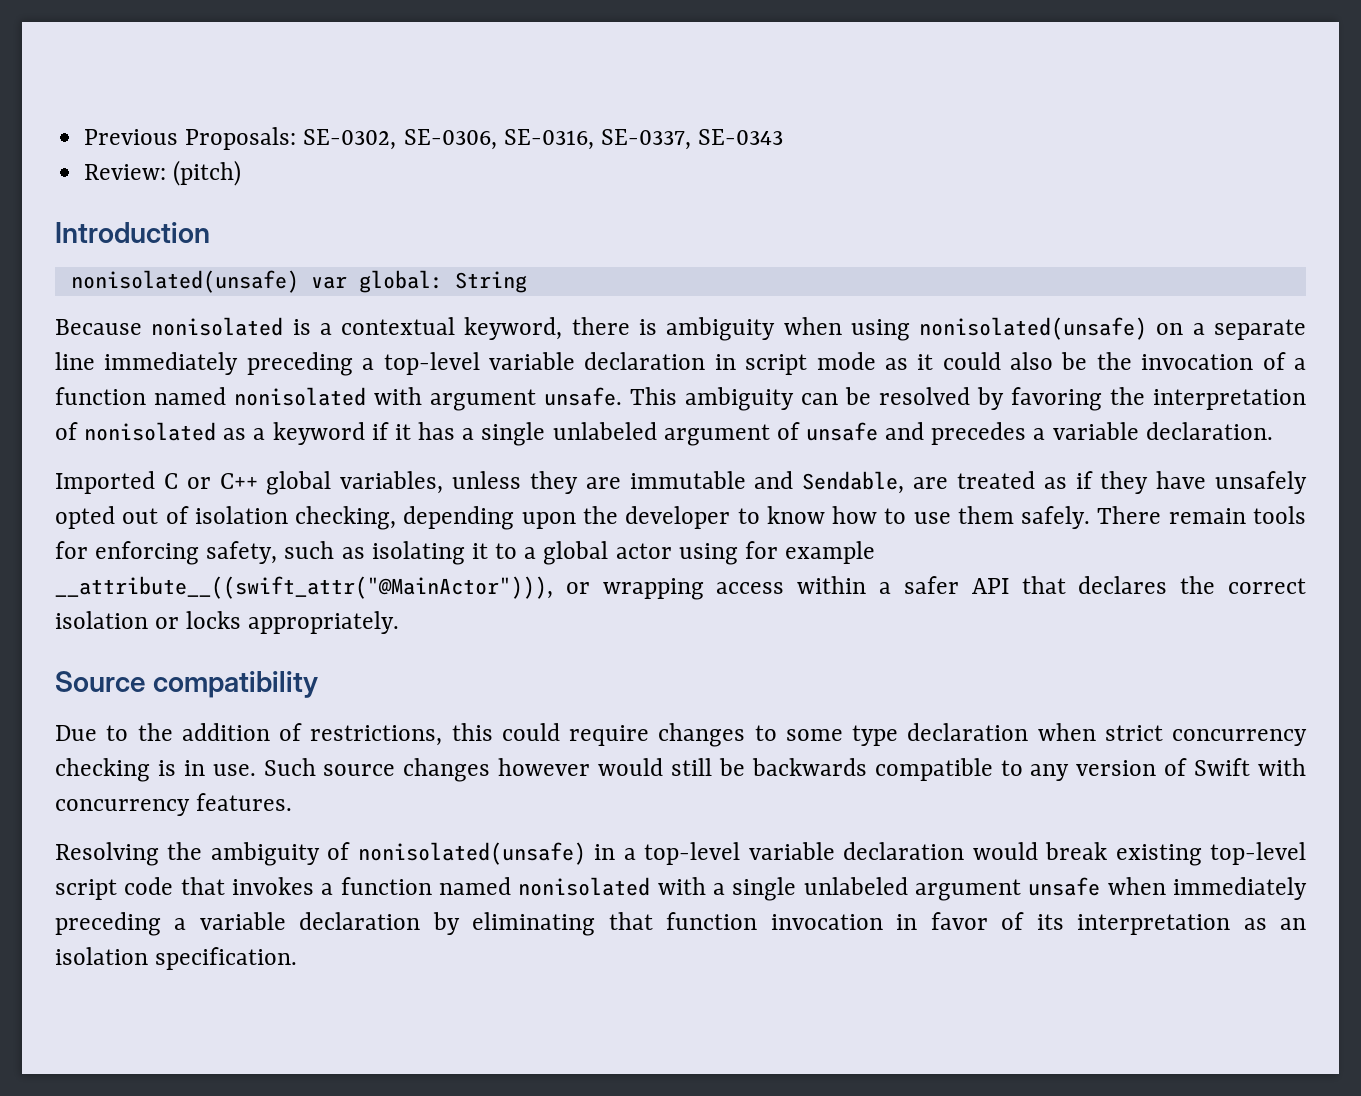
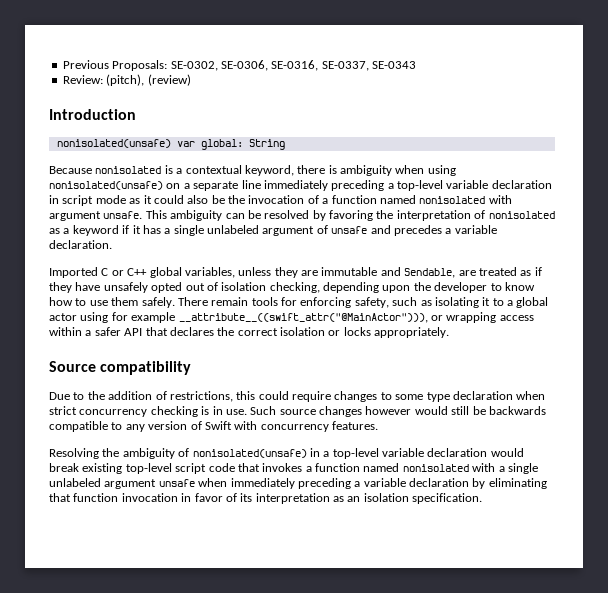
- Review: (pitch)
+ Review: (pitch), (review)

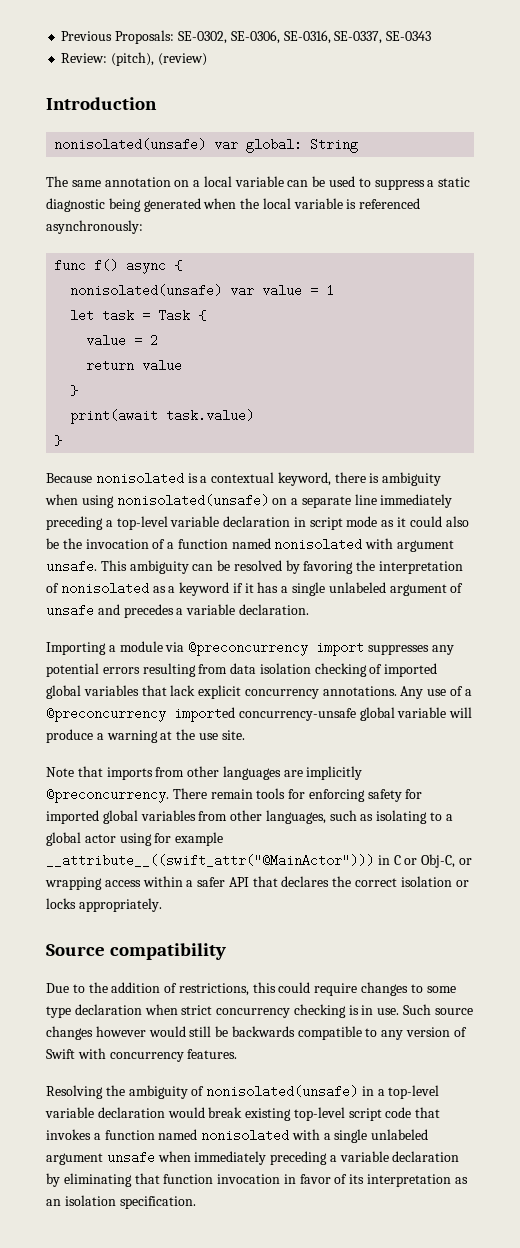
+ The same annotation on a local variable can be used to suppress a static diagnostic being generated when the local variable is referenced asynchronously:
+ func f() async {
+ nonisolated(unsafe) var value = 1
+ let task = Task {
+ value = 2
+ return value
+ }
+ print(await task.value)
+ }
- Imported C or C++ global variables, unless they are immutable and Sendable, are treated as if they have unsafely opted out of isolation checking, depending upon the developer to know how to use them safely.
+ Importing a module via @preconcurrency import suppresses any potential errors resulting from data isolation checking of imported global variables that lack explicit concurrency annotations. Any use of a @preconcurrency imported concurrency-unsafe global variable will produce a warning at the use site.
+ Note that imports from other languages are implicitly @preconcurrency.
- There remain tools for enforcing safety, such as isolating it to a global actor using for example __attribute__((swift_attr("@MainActor"))), or wrapping access within a safer API that declares the correct isolation or locks appropriately.
+ There remain tools for enforcing safety for imported global variables from other languages, such as isolating to a global actor using for example __attribute__((swift_attr("@MainActor"))) in C or Obj-C, or wrapping access within a safer API that declares the correct isolation or locks appropriately.

